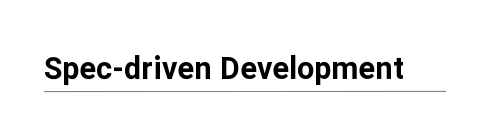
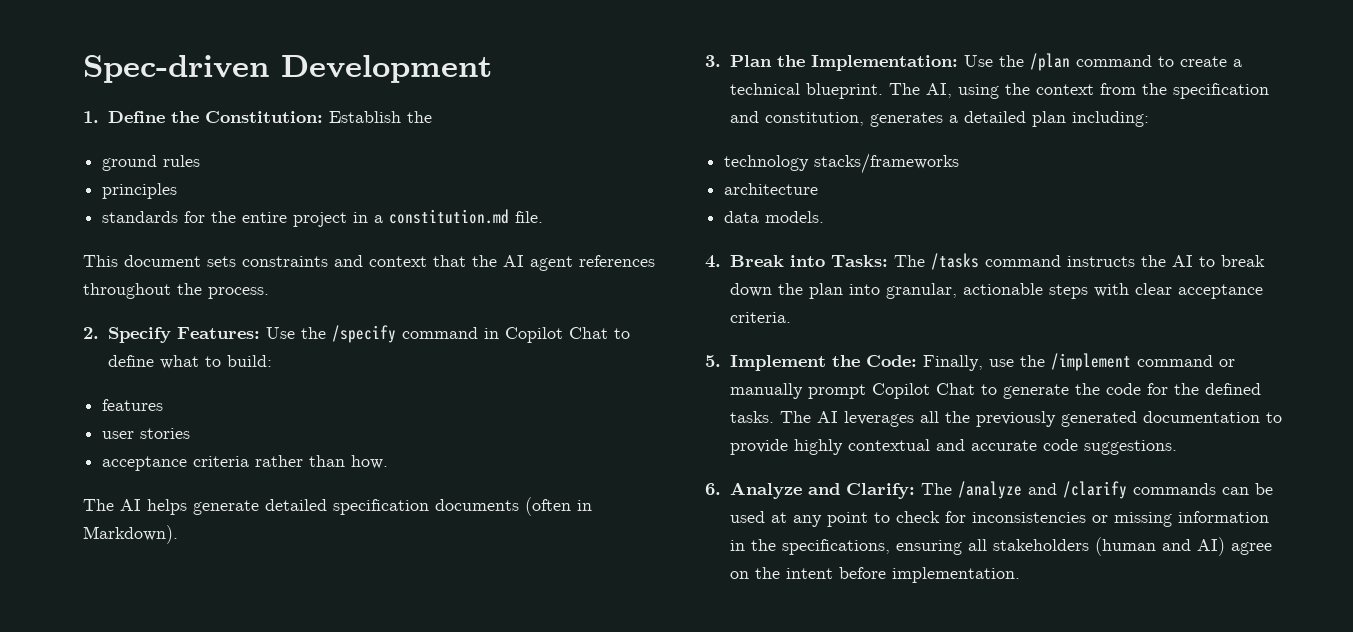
+ 1. Define the Constitution: Establish the
+ ground rules
+ principles
+ standards for the entire project in a constitution.md file.
+ This document sets constraints and context that the AI agent references throughout the process.
+ 2. Specify Features: Use the /specify command in Copilot Chat to define what to build:
+ features
+ user stories
+ acceptance criteria rather than how.
+ The AI helps generate detailed specification documents (often in Markdown).
+ 3. Plan the Implementation: Use the /plan command to create a technical blueprint. The AI, using the context from the specification and constitution, generates a detailed plan including:
+ technology stacks/frameworks
+ architecture
+ data models.
+ 4. Break into Tasks: The /tasks command instructs the AI to break down the plan into granular, actionable steps with clear acceptance criteria.
+ 5. Implement the Code: Finally, use the /implement command or manually prompt Copilot Chat to generate the code for the defined tasks. The AI leverages all the previously generated documentation to provide highly contextual and accurate code suggestions.
+ 6. Analyze and Clarify: The /analyze and /clarify commands can be used at any point to check for inconsistencies or missing information in the specifications, ensuring all stakeholders (human and AI) agree on the intent before implementation.

